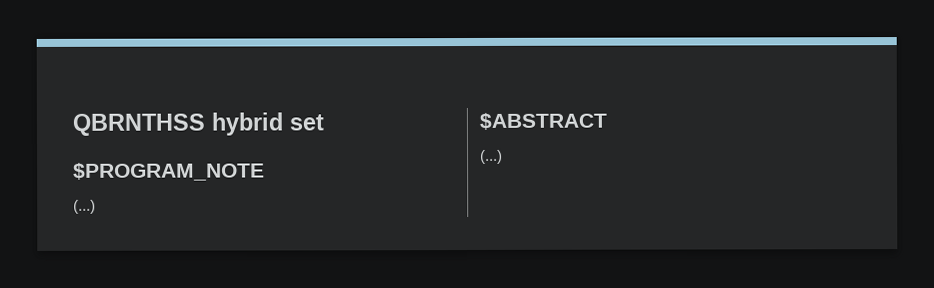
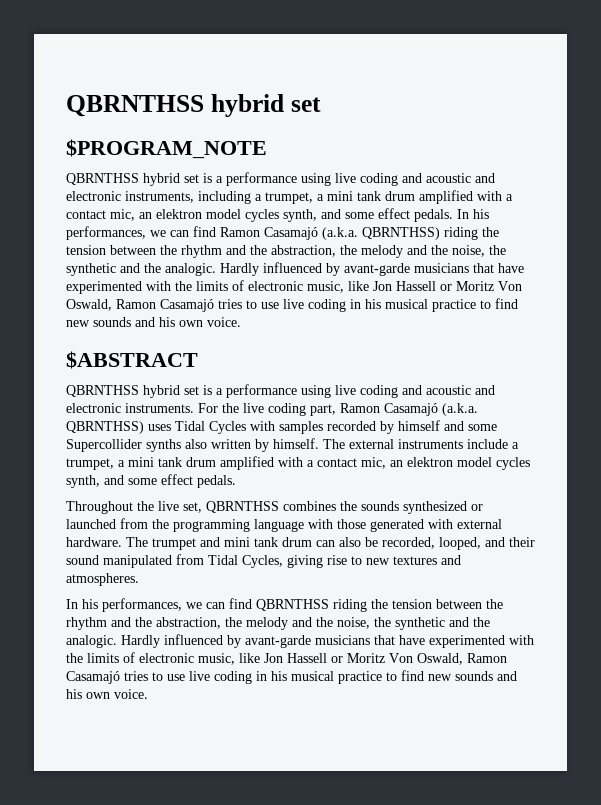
  $PROGRAM_NOTE
- (...)
+ QBRNTHSS hybrid set is a performance using live coding and acoustic and electronic instruments, including a trumpet, a mini tank drum amplified with a contact mic, an elektron model cycles synth, and some effect pedals. In his performances, we can find Ramon Casamajó (a.k.a. QBRNTHSS) riding the tension between the rhythm and the abstraction, the melody and the noise, the synthetic and the analogic. Hardly influenced by avant-garde musicians that have experimented with the limits of electronic music, like Jon Hassell or Moritz Von Oswald, Ramon Casamajó tries to use live coding in his musical practice to find new sounds and his own voice.
  $ABSTRACT
- (...)
+ QBRNTHSS hybrid set is a performance using live coding and acoustic and electronic instruments. For the live coding part, Ramon Casamajó (a.k.a. QBRNTHSS) uses Tidal Cycles with samples recorded by himself and some Supercollider synths also written by himself. The external instruments include a trumpet, a mini tank drum amplified with a contact mic, an elektron model cycles synth, and some effect pedals.
+ Throughout the live set, QBRNTHSS combines the sounds synthesized or launched from the programming language with those generated with external hardware. The trumpet and mini tank drum can also be recorded, looped, and their sound manipulated from Tidal Cycles, giving rise to new textures and atmospheres.
+ In his performances, we can find QBRNTHSS riding the tension between the rhythm and the abstraction, the melody and the noise, the synthetic and the analogic. Hardly influenced by avant-garde musicians that have experimented with the limits of electronic music, like Jon Hassell or Moritz Von Oswald, Ramon Casamajó tries to use live coding in his musical practice to find new sounds and his own voice.

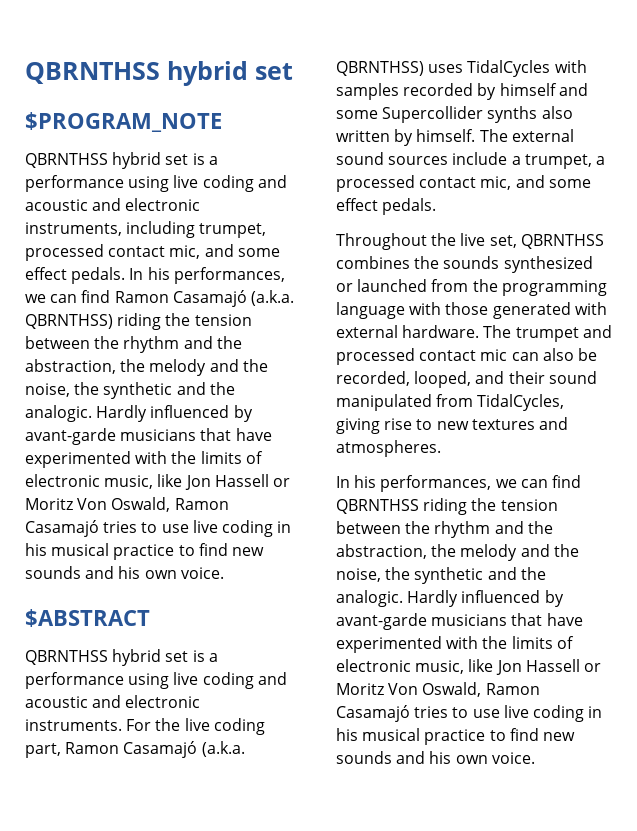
- QBRNTHSS hybrid set is a performance using live coding and acoustic and electronic instruments, including a trumpet, a mini tank drum amplified with a contact mic, an elektron model cycles synth, and some effect pedals.
+ QBRNTHSS hybrid set is a performance using live coding and acoustic and electronic instruments, including trumpet, processed contact mic, and some effect pedals.
- For the live coding part, Ramon Casamajó (a.k.a. QBRNTHSS) uses Tidal Cycles with samples recorded by himself and some Supercollider synths also written by himself.
+ For the live coding part, Ramon Casamajó (a.k.a. QBRNTHSS) uses TidalCycles with samples recorded by himself and some Supercollider synths also written by himself.
- The external instruments include a trumpet, a mini tank drum amplified with a contact mic, an elektron model cycles synth, and some effect pedals.
+ The external sound sources include a trumpet, a processed contact mic, and some effect pedals.
- The trumpet and mini tank drum can also be recorded, looped, and their sound manipulated from Tidal Cycles, giving rise to new textures and atmospheres.
+ The trumpet and processed contact mic can also be recorded, looped, and their sound manipulated from TidalCycles, giving rise to new textures and atmospheres.

